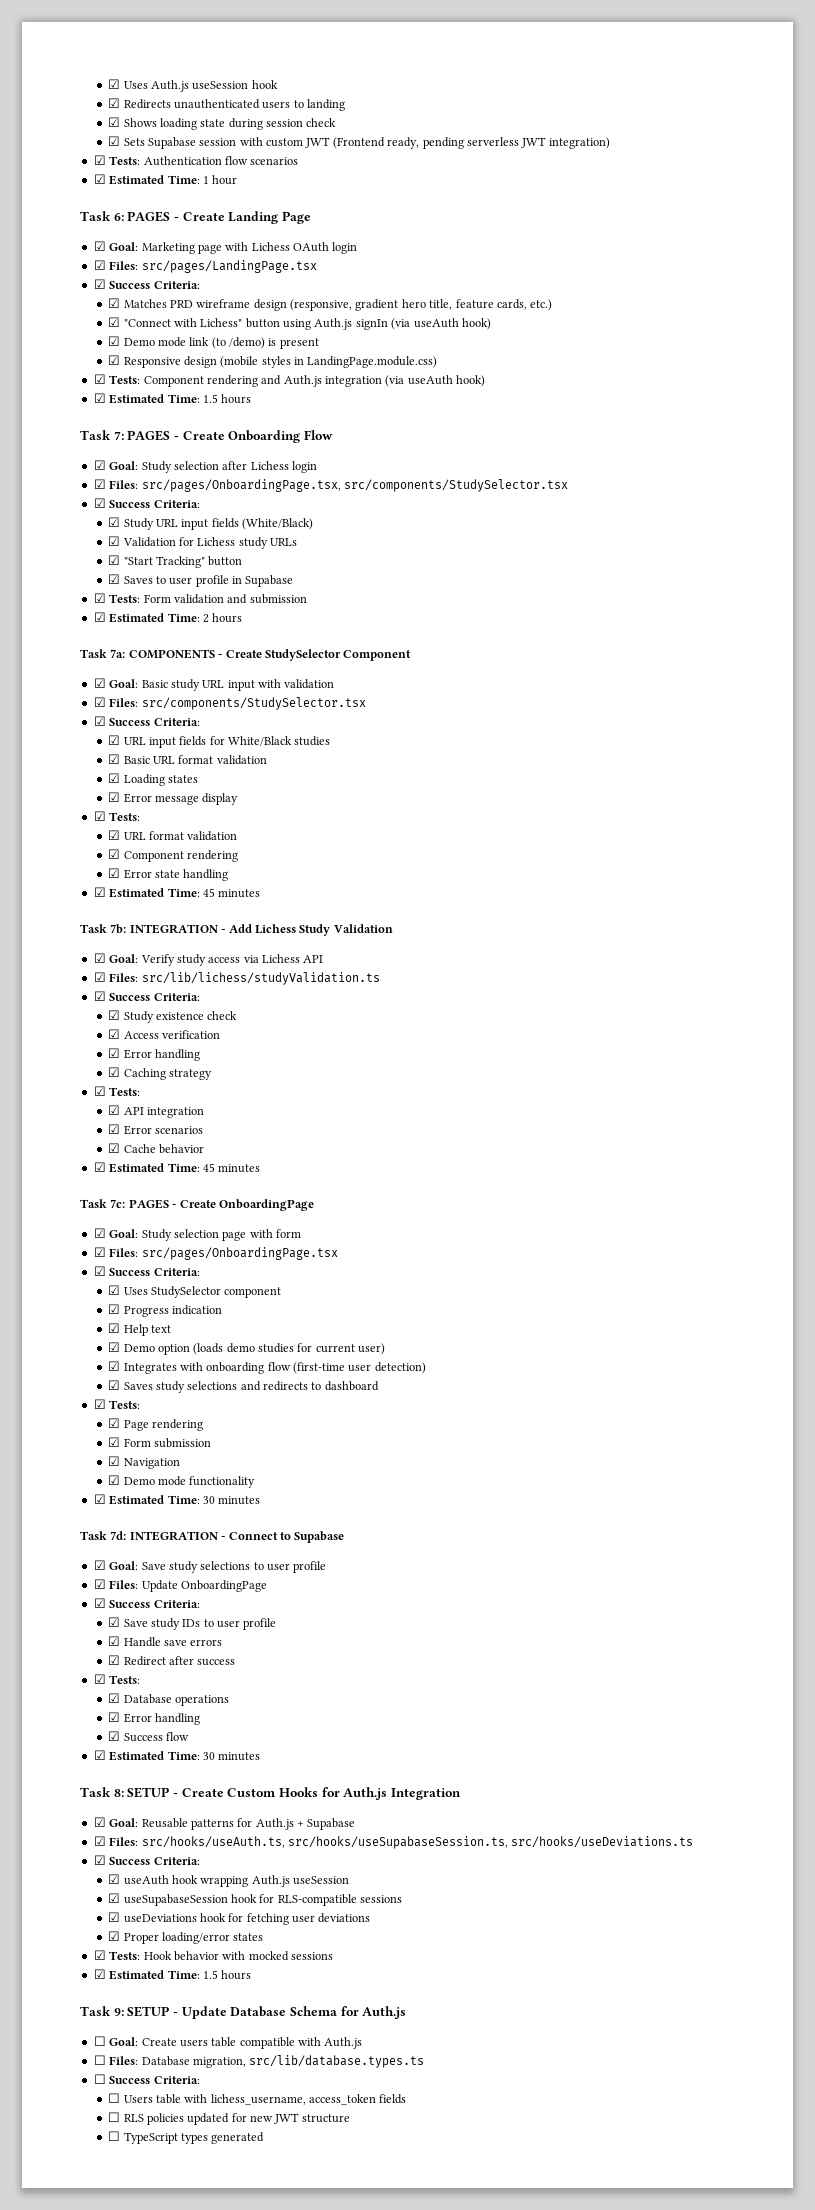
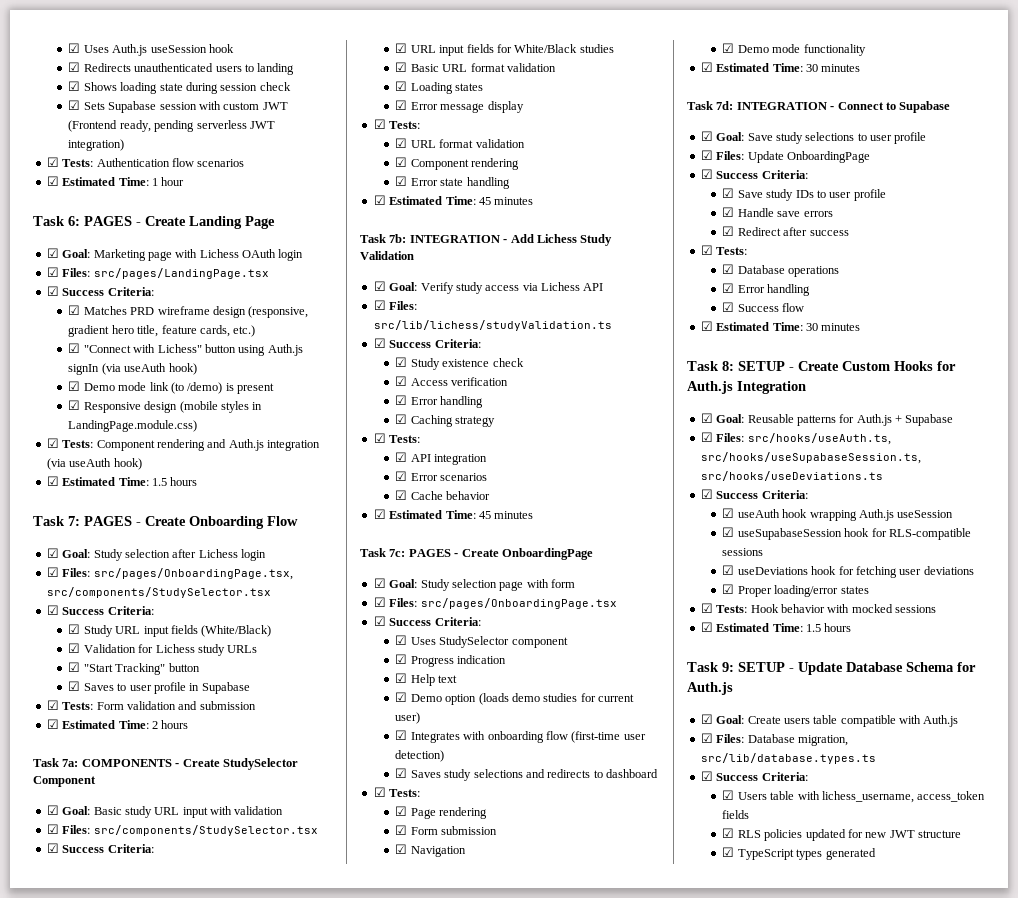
- ☐ Goal: Create users table compatible with Auth.js
+ ☑ Goal: Create users table compatible with Auth.js
- ☐ Files: Database migration, src/lib/database.types.ts
- ☐ Success Criteria:
- ☐ Users table with lichess_username, access_token fields
+ ☑ Files: Database migration, src/lib/database.types.ts
+ ☑ Success Criteria:
+ ☑ Users table with lichess_username, access_token fields
- ☐ RLS policies updated for new JWT structure
+ ☑ RLS policies updated for new JWT structure
- ☐ TypeScript types generated
+ ☑ TypeScript types generated

